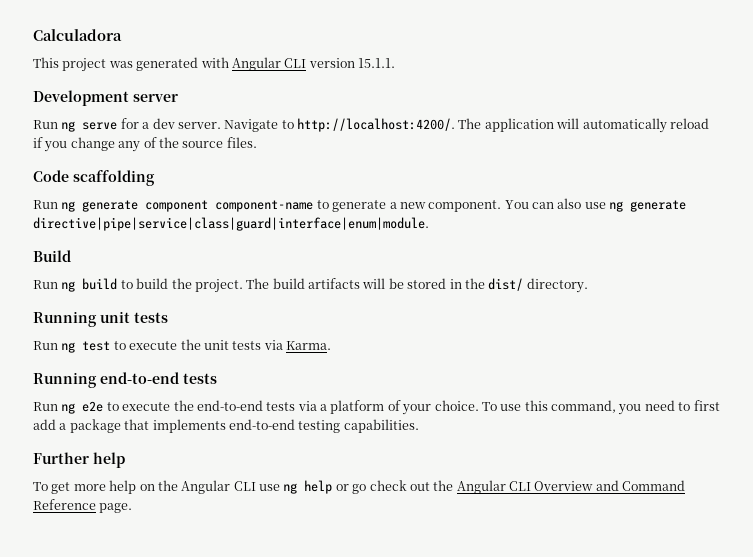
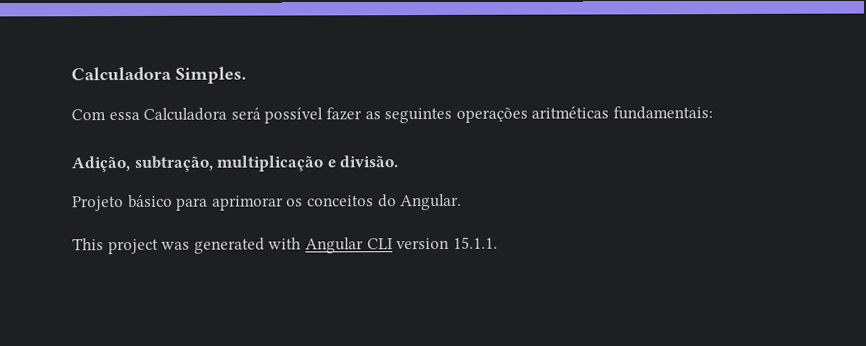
- Calculadora
+ Calculadora Simples.
+ Com essa Calculadora será possível fazer as seguintes operações aritméticas fundamentais:
+ Adição, subtração, multiplicação e divisão.
+ Projeto básico para aprimorar os conceitos do Angular.
- Development server
- Run ng serve for a dev server. Navigate to http://localhost:4200/. The application will automatically reload if you change any of the source files.
- Code scaffolding
- Run ng generate component component-name to generate a new component. You can also use ng generate directive|pipe|service|class|guard|interface|enum|module.
- Build
- Run ng build to build the project. The build artifacts will be stored in the dist/ directory.
- Running unit tests
- Run ng test to execute the unit tests via Karma.
- Running end-to-end tests
- Run ng e2e to execute the end-to-end tests via a platform of your choice. To use this command, you need to first add a package that implements end-to-end testing capabilities.
- Further help
- To get more help on the Angular CLI use ng help or go check out the Angular CLI Overview and Command Reference page.

